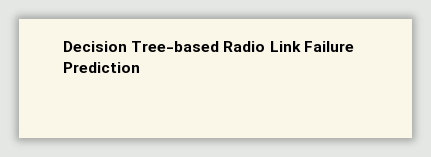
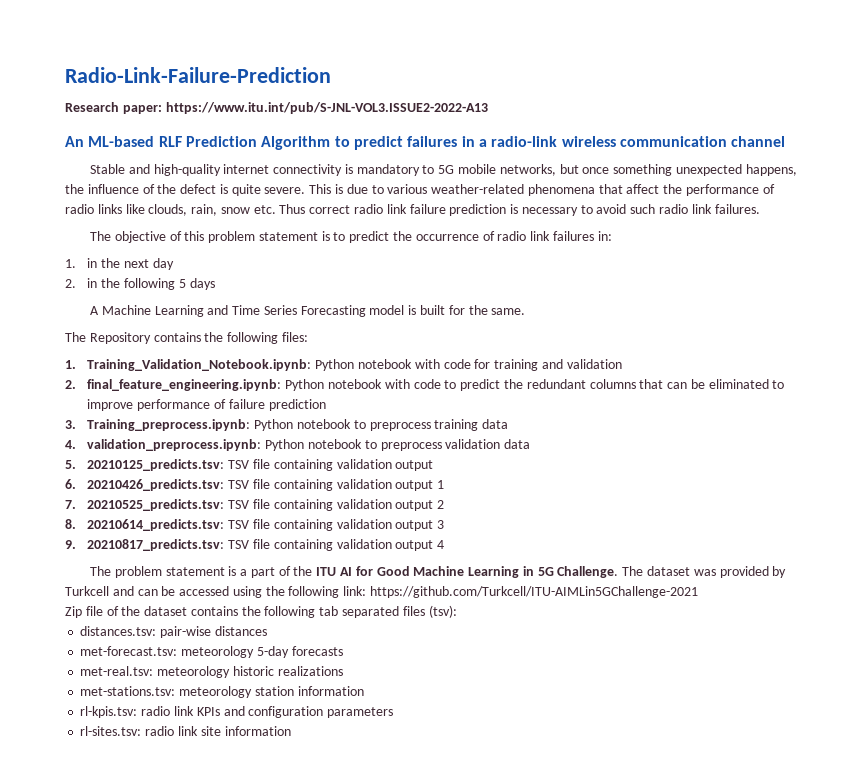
- Decision Tree-based Radio Link Failure Prediction
+ Radio-Link-Failure-Prediction
+ Research paper: https://www.itu.int/pub/S-JNL-VOL3.ISSUE2-2022-A13
+ An ML-based RLF Prediction Algorithm to predict failures in a radio-link wireless communication channel
+ Stable and high-quality internet connectivity is mandatory to 5G mobile networks, but once something unexpected happens, the influence of the defect is quite severe. This is due to various weather-related phenomena that affect the performance of radio links like clouds, rain, snow etc. Thus correct radio link failure prediction is necessary to avoid such radio link failures.
+ The objective of this problem statement is to predict the occurrence of radio link failures in:
+ 1. in the next day
+ 2. in the following 5 days
+ A Machine Learning and Time Series Forecasting model is built for the same.
+ The Repository contains the following files:
+ 1. Training_Validation_Notebook.ipynb: Python notebook with code for training and validation
+ 2. final_feature_engineering.ipynb: Python notebook with code to predict the redundant columns that can be eliminated to improve performance of failure prediction
+ 3. Training_preprocess.ipynb: Python notebook to preprocess training data
+ 4. validation_preprocess.ipynb: Python notebook to preprocess validation data
+ 5. 20210125_predicts.tsv: TSV file containing validation output
+ 6. 20210426_predicts.tsv: TSV file containing validation output 1
+ 7. 20210525_predicts.tsv: TSV file containing validation output 2
+ 8. 20210614_predicts.tsv: TSV file containing validation output 3
+ 9. 20210817_predicts.tsv: TSV file containing validation output 4
+ The problem statement is a part of the ITU AI for Good Machine Learning in 5G Challenge. The dataset was provided by Turkcell and can be accessed using the following link: https://github.com/Turkcell/ITU-AIMLin5GChallenge-2021
+ Zip file of the dataset contains the following tab separated files (tsv):
+ distances.tsv: pair-wise distances
+ met-forecast.tsv: meteorology 5-day forecasts
+ met-real.tsv: meteorology historic realizations
+ met-stations.tsv: meteorology station information
+ rl-kpis.tsv: radio link KPIs and configuration parameters
+ rl-sites.tsv: radio link site information

